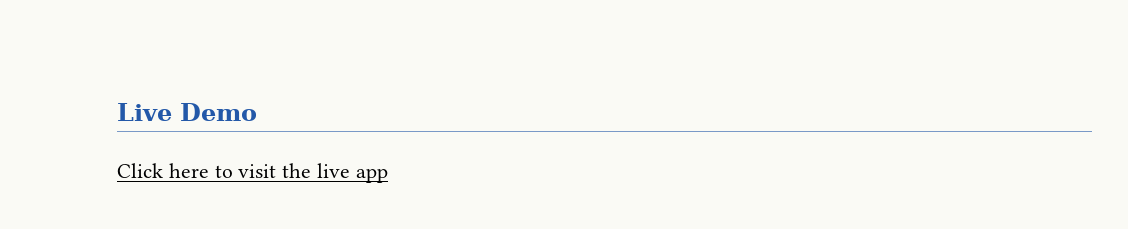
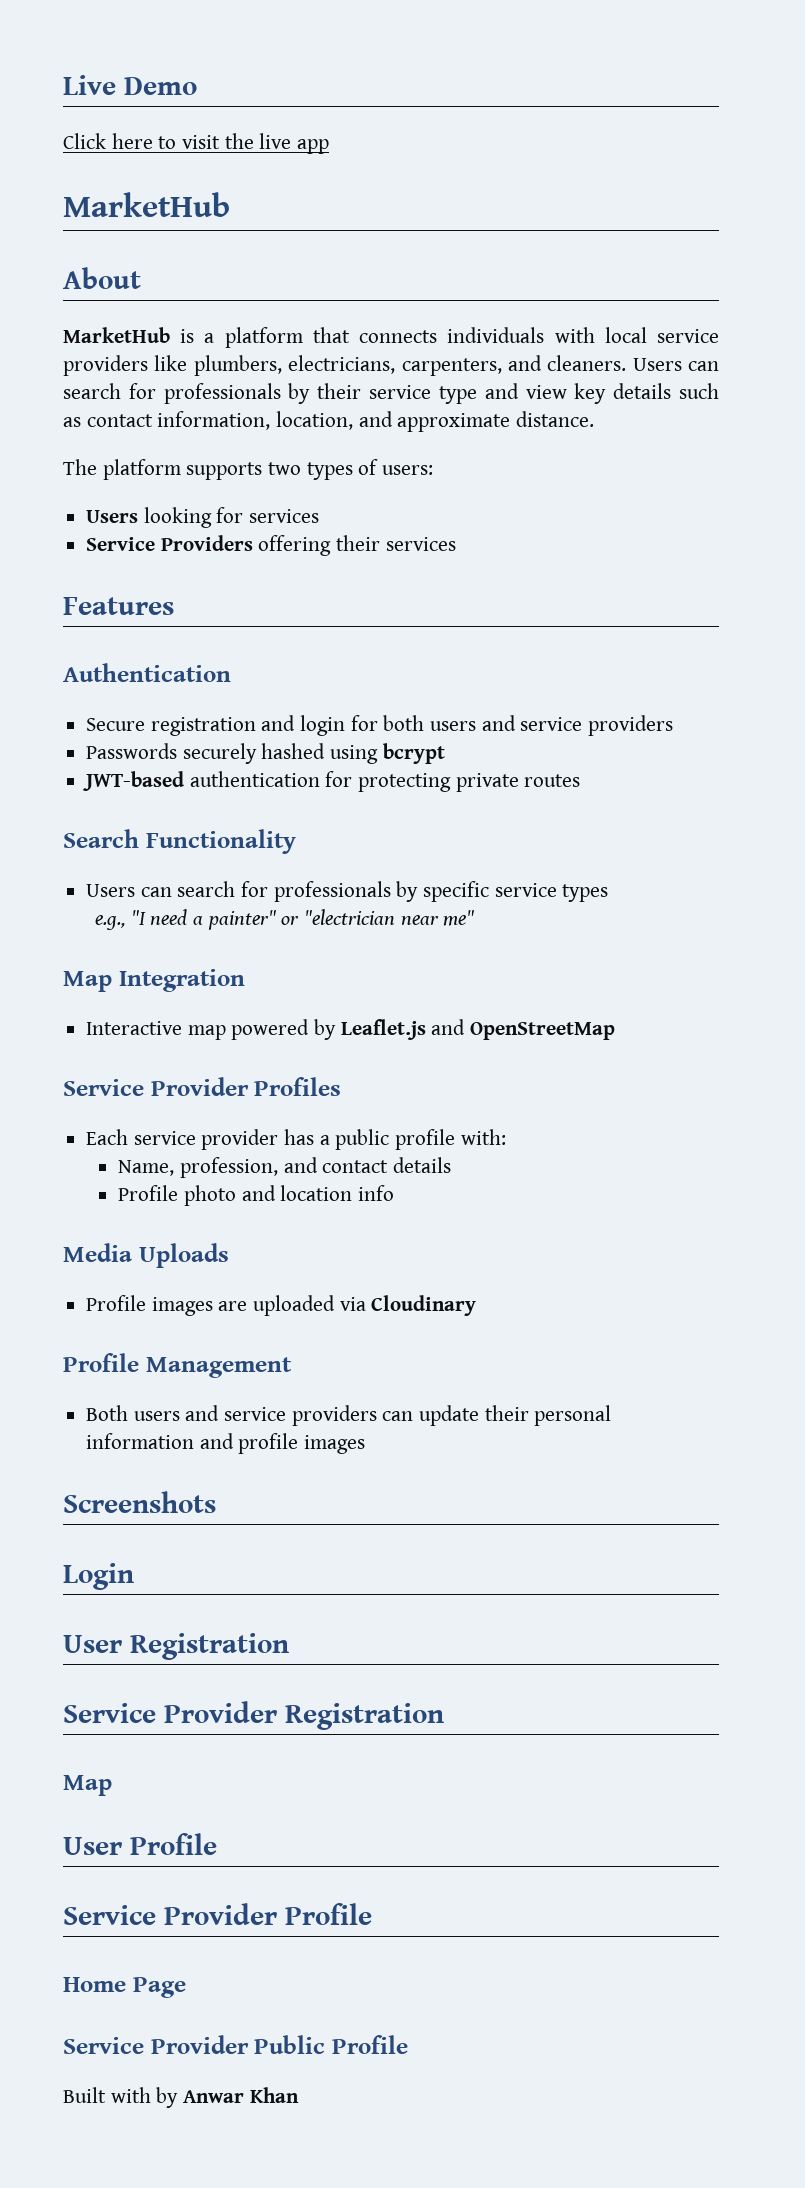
  Click here to visit the live app
+ MarketHub
+ About
+ MarketHub is a platform that connects individuals with local service providers like plumbers, electricians, carpenters, and cleaners. Users can search for professionals by their service type and view key details such as contact information, location, and approximate distance.
+ The platform supports two types of users:
+ Users looking for services
+ Service Providers offering their services
+ Features
+ Authentication
+ Secure registration and login for both users and service providers
+ Passwords securely hashed using bcrypt
+ JWT-based authentication for protecting private routes
+ Search Functionality
+ Users can search for professionals by specific service types
+ e.g., "I need a painter" or "electrician near me"
+ Map Integration
+ Interactive map powered by Leaflet.js and OpenStreetMap
+ Service Provider Profiles
+ Each service provider has a public profile with:
+ Name, profession, and contact details
+ Profile photo and location info
+ Media Uploads
+ Profile images are uploaded via Cloudinary
+ Profile Management
+ Both users and service providers can update their personal information and profile images
+ Screenshots
+ Login
+ User Registration
+ Service Provider Registration
+ Map
+ User Profile
+ Service Provider Profile
+ Home Page
+ Service Provider Public Profile
+ Built with by Anwar Khan

